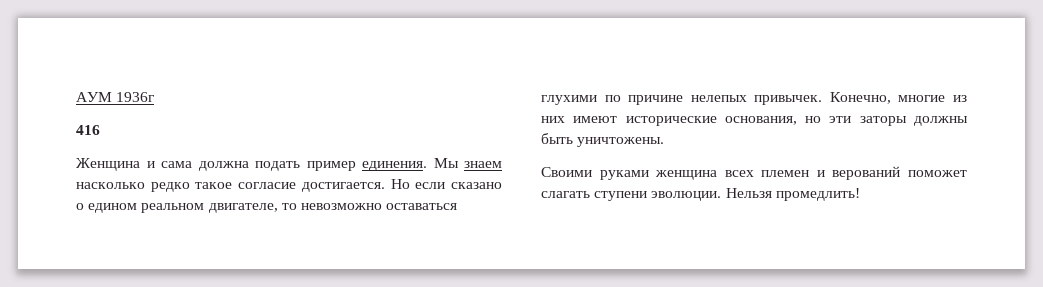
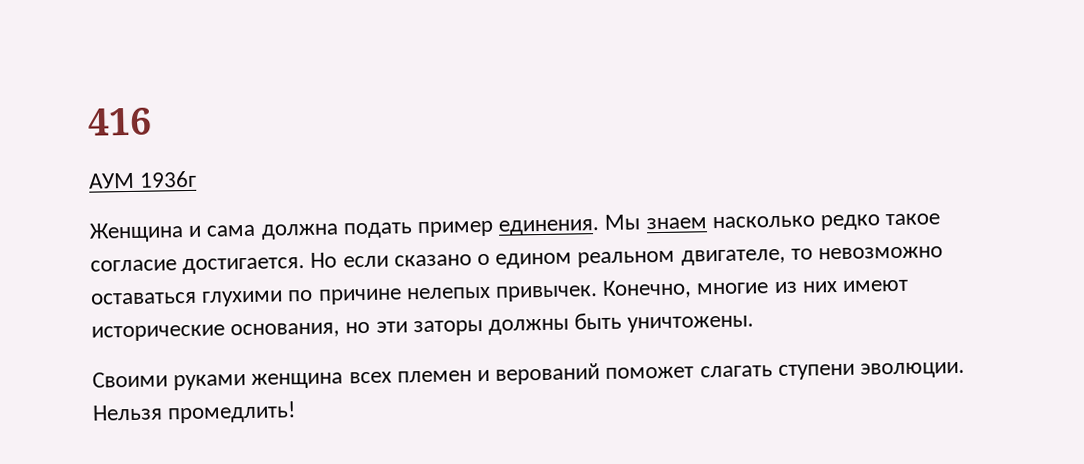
+ 416
- 416

